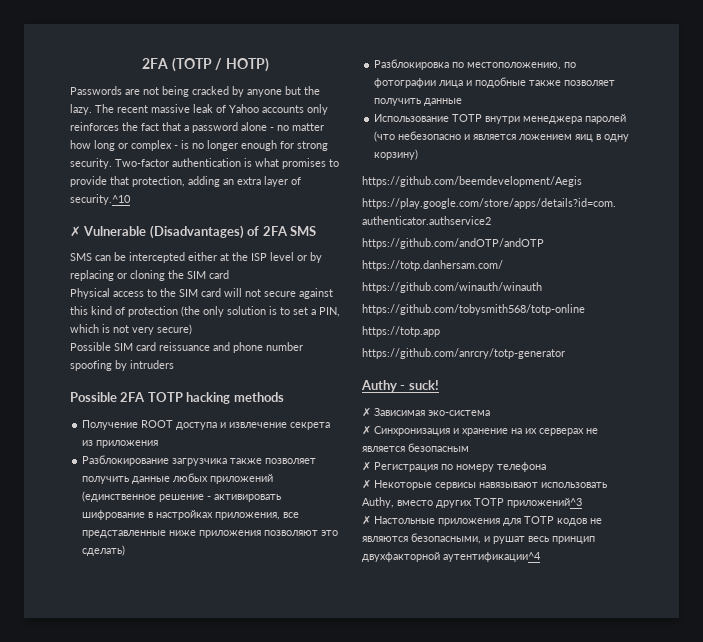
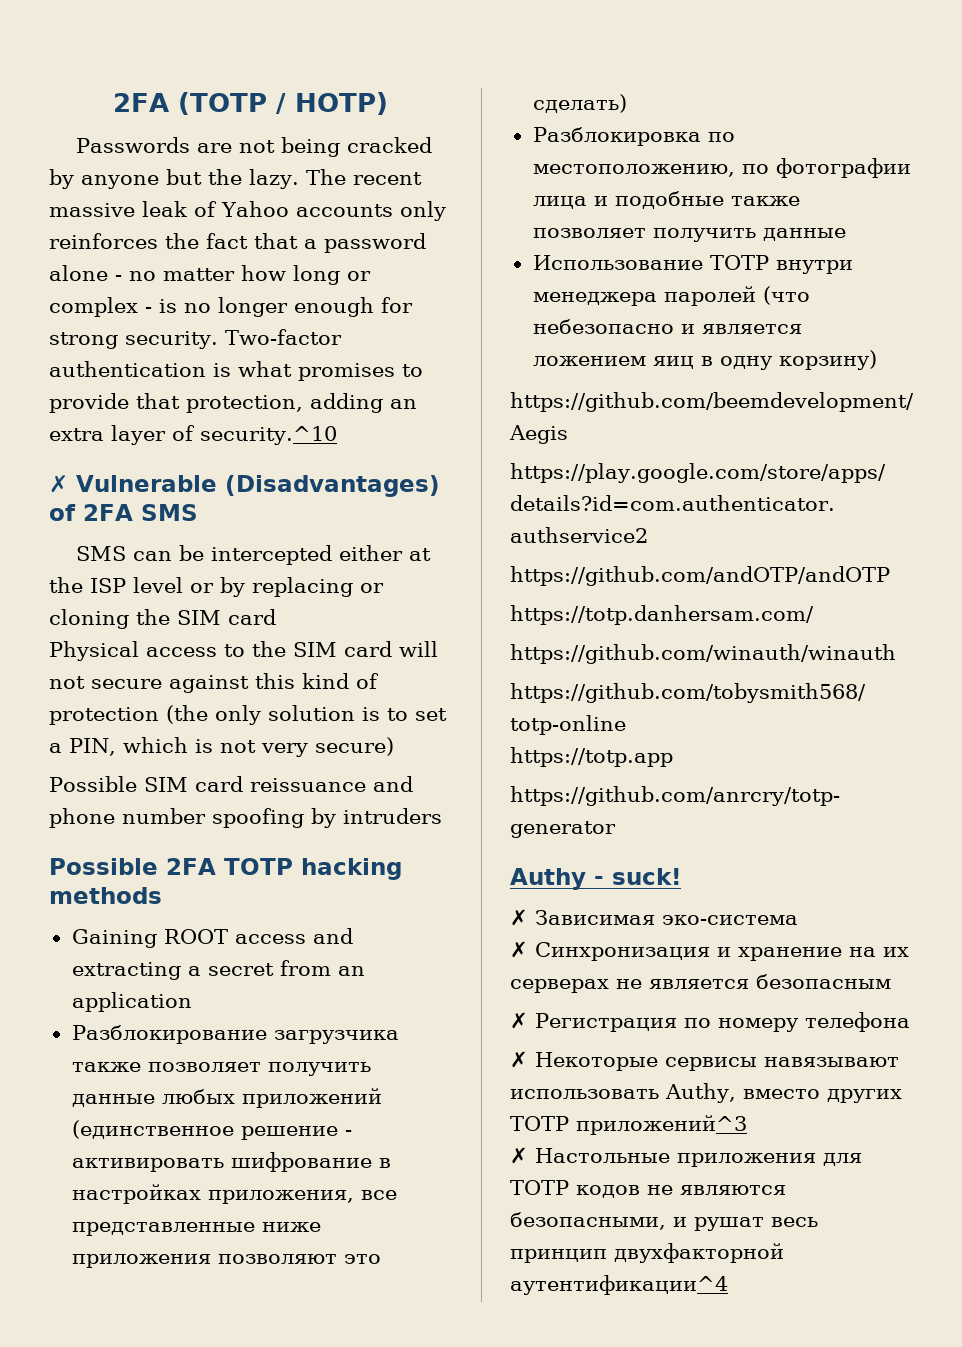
- Получение ROOT доступа и извлечение секрета из приложения
+ Gaining ROOT access and extracting a secret from an application

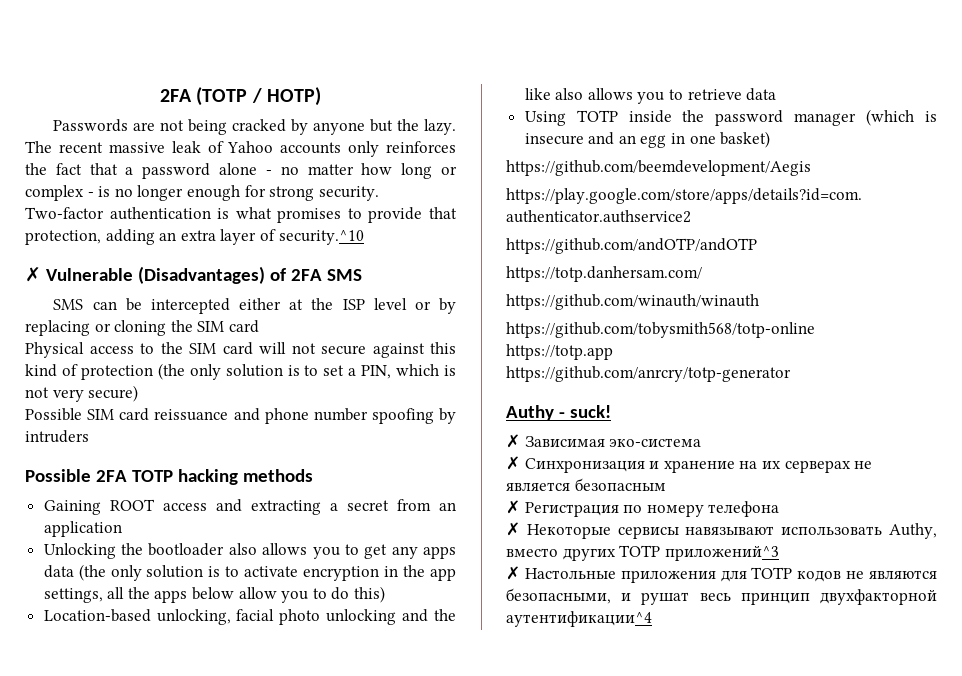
- Разблокирование загрузчика также позволяет получить данные любых приложений (единственное решение - активировать шифрование в настройках приложения, все представленные ниже приложения позволяют это сделать)
- Разблокировка по местоположению, по фотографии лица и подобные также позволяет получить данные
- Использование TOTP внутри менеджера паролей (что небезопасно и является ложением яиц в одну корзину)
+ Unlocking the bootloader also allows you to get any apps data (the only solution is to activate encryption in the app settings, all the apps below allow you to do this)
+ Location-based unlocking, facial photo unlocking and the like also allows you to retrieve data
+ Using TOTP inside the password manager (which is insecure and an egg in one basket)

